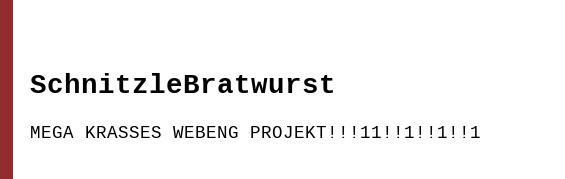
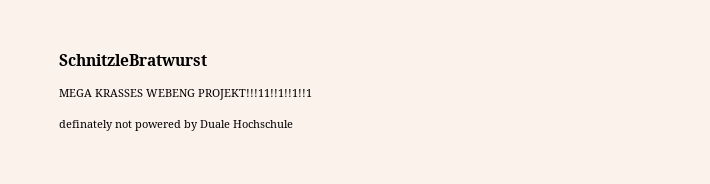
+ definately not powered by Duale Hochschule

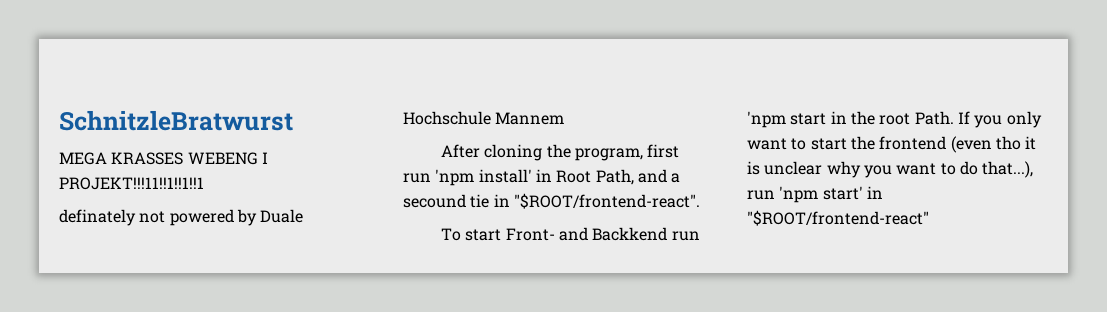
- MEGA KRASSES WEBENG PROJEKT!!!11!!1!!1!!1
+ MEGA KRASSES WEBENG I PROJEKT!!!11!!1!!1!!1
- definately not powered by Duale Hochschule
+ definately not powered by Duale Hochschule Mannem
+ After cloning the program, first run 'npm install' in Root Path, and a secound tie in "$ROOT/frontend-react".
+ To start Front- and Backkend run 'npm start in the root Path. If you only want to start the frontend (even tho it is unclear why you want to do that...), run 'npm start' in "$ROOT/frontend-react"

